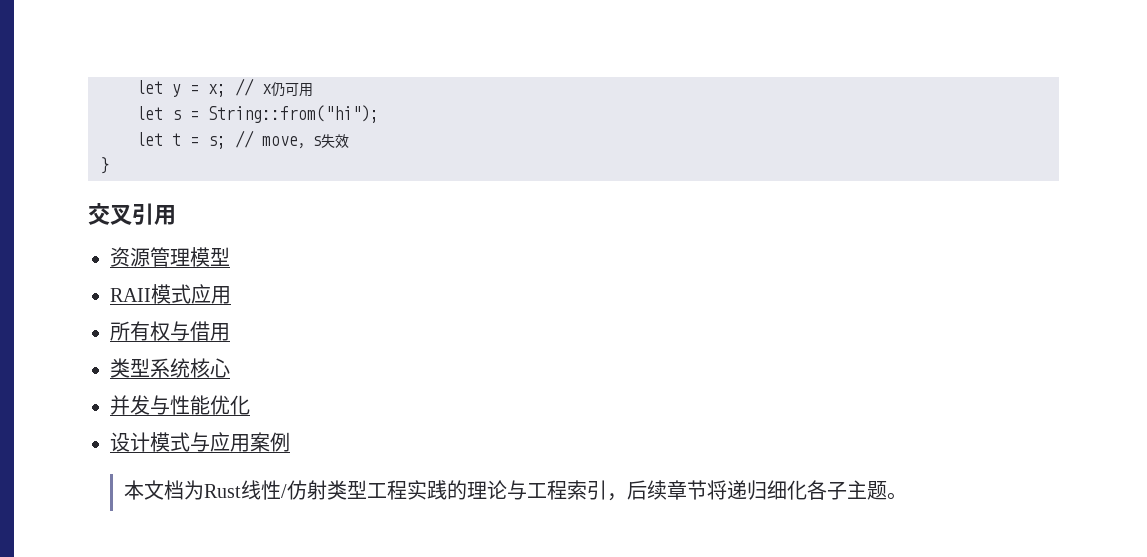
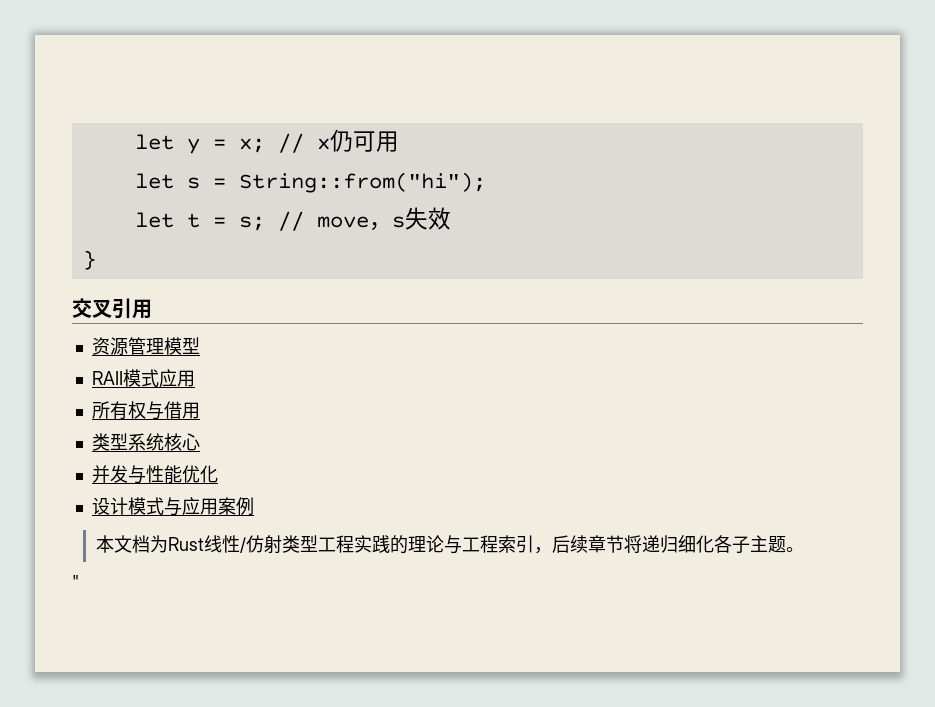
+ "

